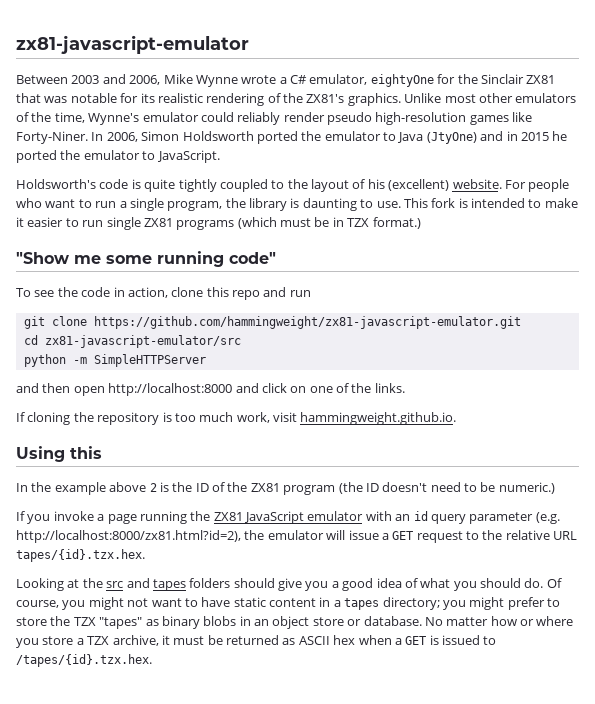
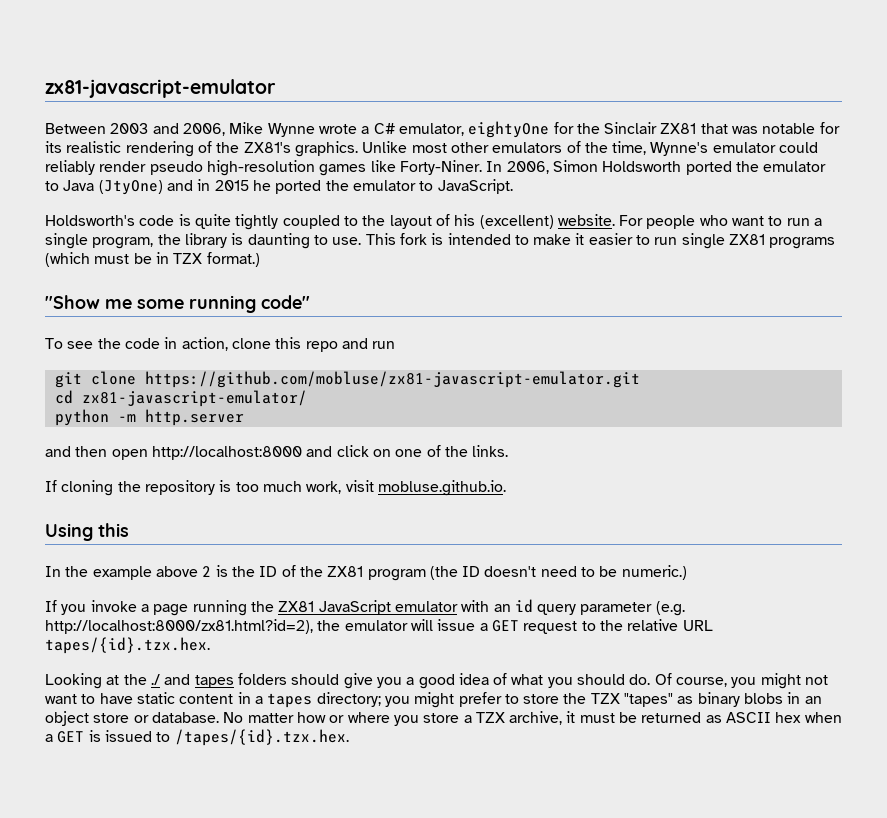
- git clone https://github.com/hammingweight/zx81-javascript-emulator.git
+ git clone https://github.com/mobluse/zx81-javascript-emulator.git
- cd zx81-javascript-emulator/src
+ cd zx81-javascript-emulator/
- python -m SimpleHTTPServer
+ python -m http.server
- If cloning the repository is too much work, visit hammingweight.github.io.
+ If cloning the repository is too much work, visit mobluse.github.io.
- Looking at the src and tapes folders should give you a good idea of what you should do.
+ Looking at the ./ and tapes folders should give you a good idea of what you should do.

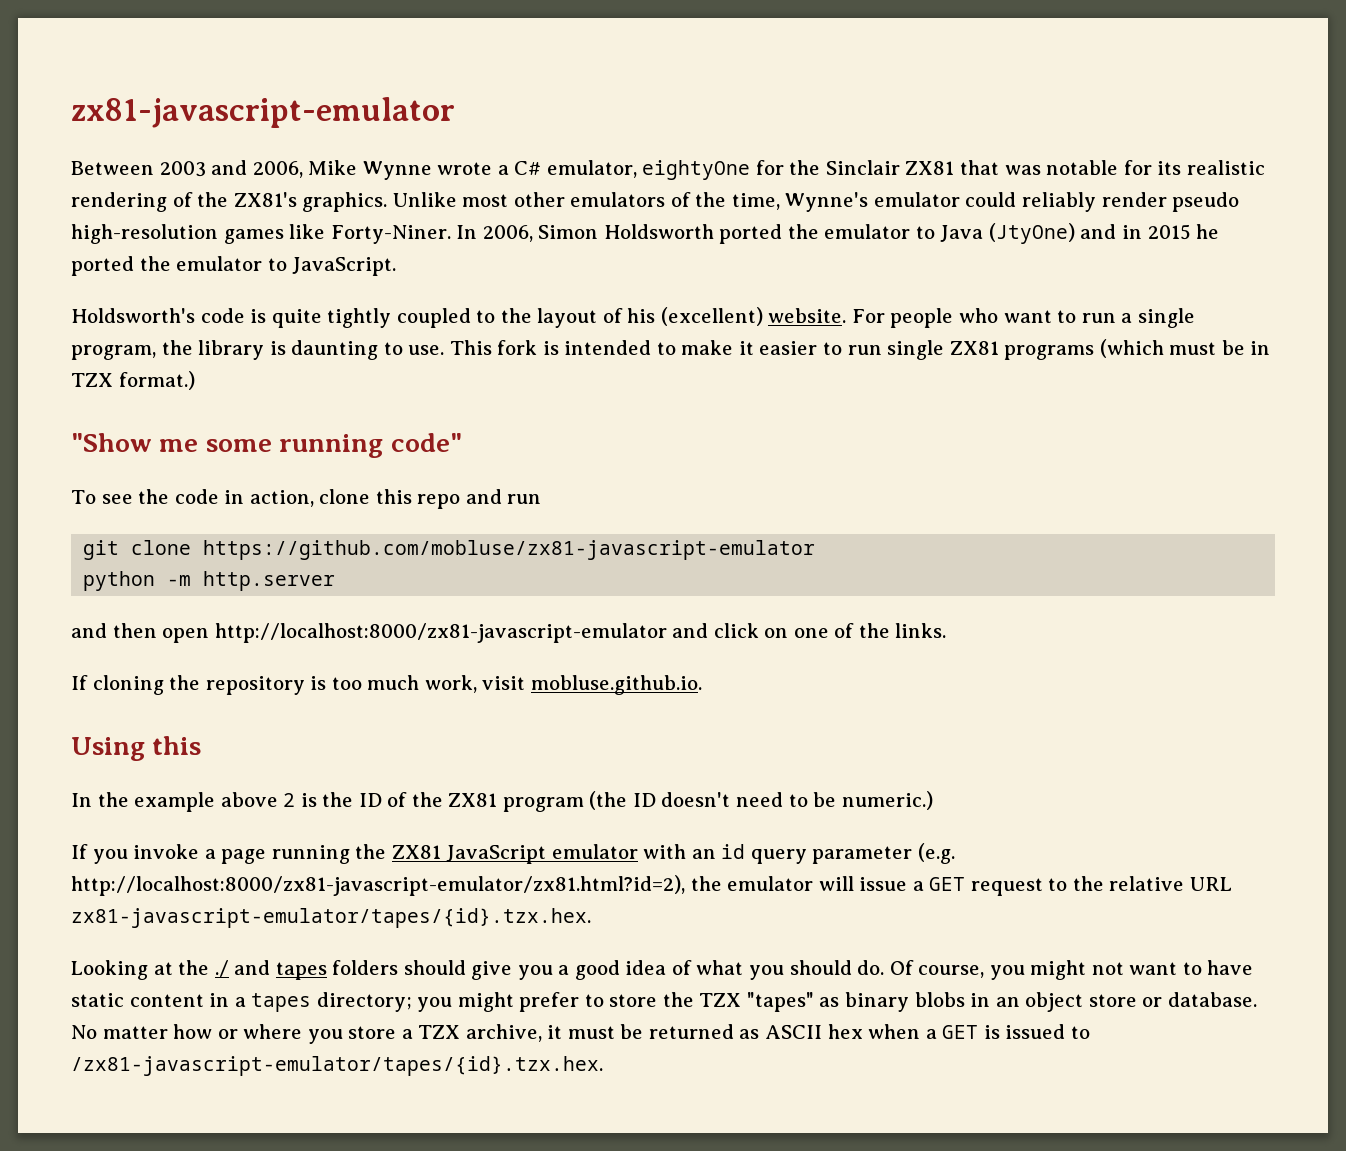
- git clone https://github.com/mobluse/zx81-javascript-emulator.git
- cd zx81-javascript-emulator/
+ git clone https://github.com/mobluse/zx81-javascript-emulator
- and then open http://localhost:8000 and click on one of the links.
+ and then open http://localhost:8000/zx81-javascript-emulator and click on one of the links.
- If you invoke a page running the ZX81 JavaScript emulator with an id query parameter (e.g. http://localhost:8000/zx81.html?id=2), the emulator will issue a GET request to the relative URL tapes/{id}.tzx.hex.
+ If you invoke a page running the ZX81 JavaScript emulator with an id query parameter (e.g. http://localhost:8000/zx81-javascript-emulator/zx81.html?id=2), the emulator will issue a GET request to the relative URL zx81-javascript-emulator/tapes/{id}.tzx.hex.
- No matter how or where you store a TZX archive, it must be returned as ASCII hex when a GET is issued to /tapes/{id}.tzx.hex.
+ No matter how or where you store a TZX archive, it must be returned as ASCII hex when a GET is issued to /zx81-javascript-emulator/tapes/{id}.tzx.hex.

